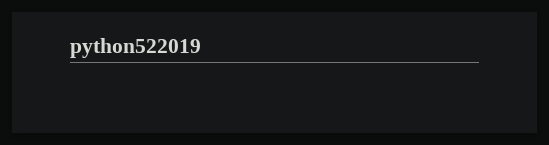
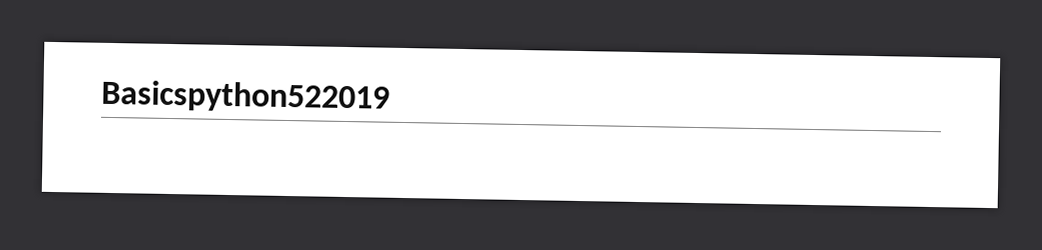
- python522019
+ Basicspython522019

